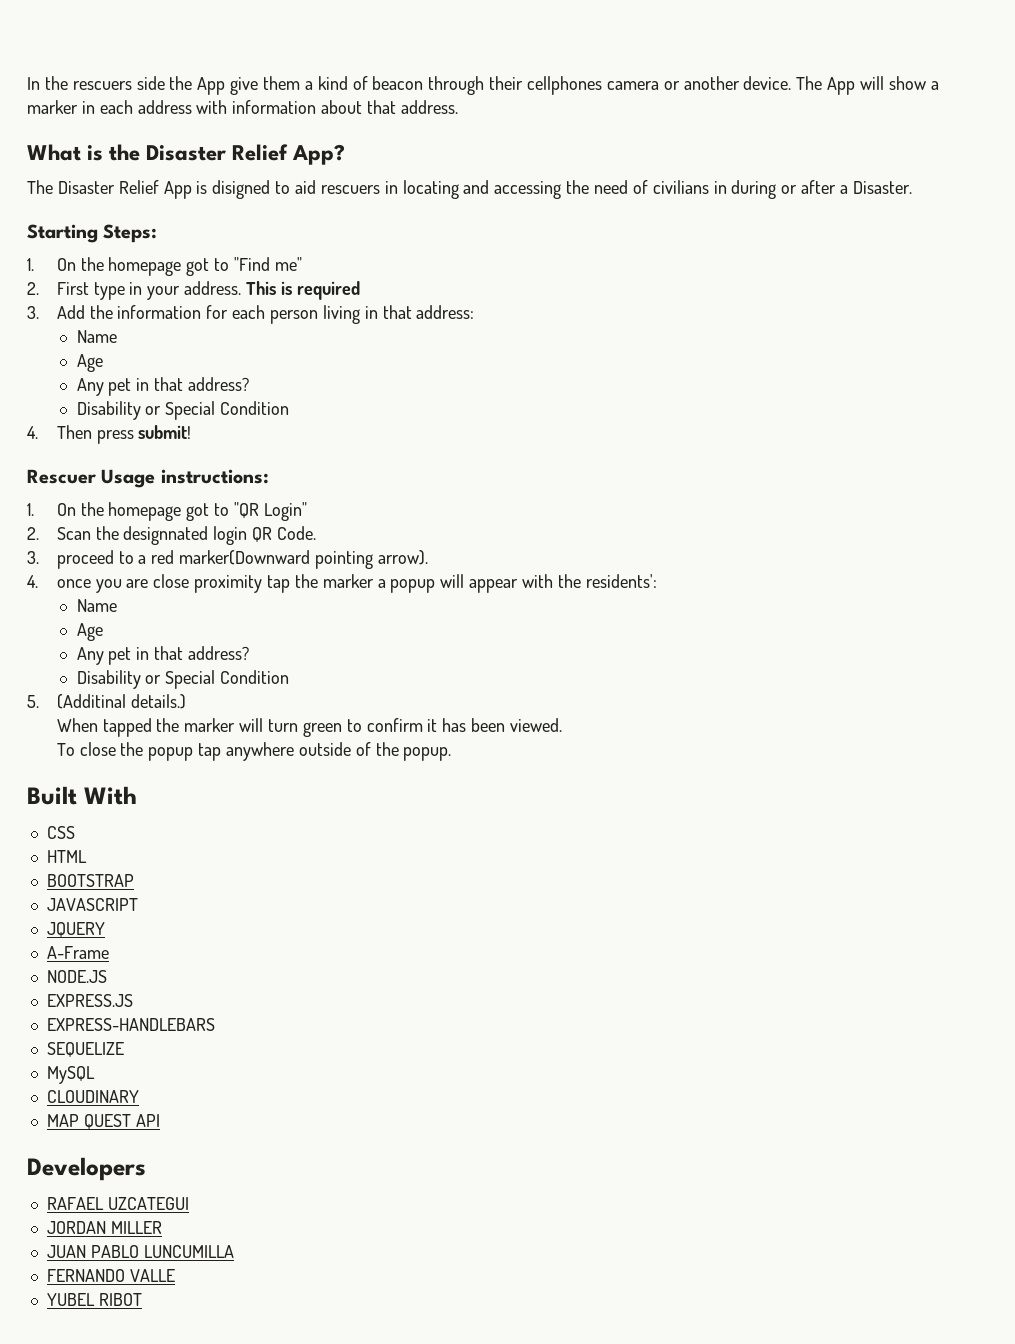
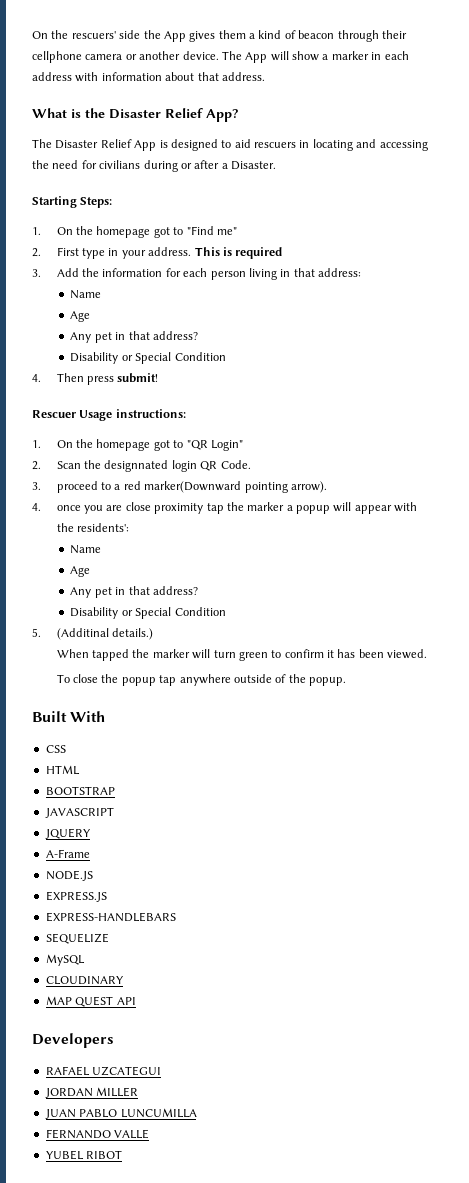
- In the rescuers side the App give them a kind of beacon through their cellphones camera or another device.
+ On the rescuers' side the App gives them a kind of beacon through their cellphone camera or another device.
- The Disaster Relief App is disigned to aid rescuers in locating and accessing the need of civilians in during or after a Disaster.
+ The Disaster Relief App is designed to aid rescuers in locating and accessing the need for civilians during or after a Disaster.

